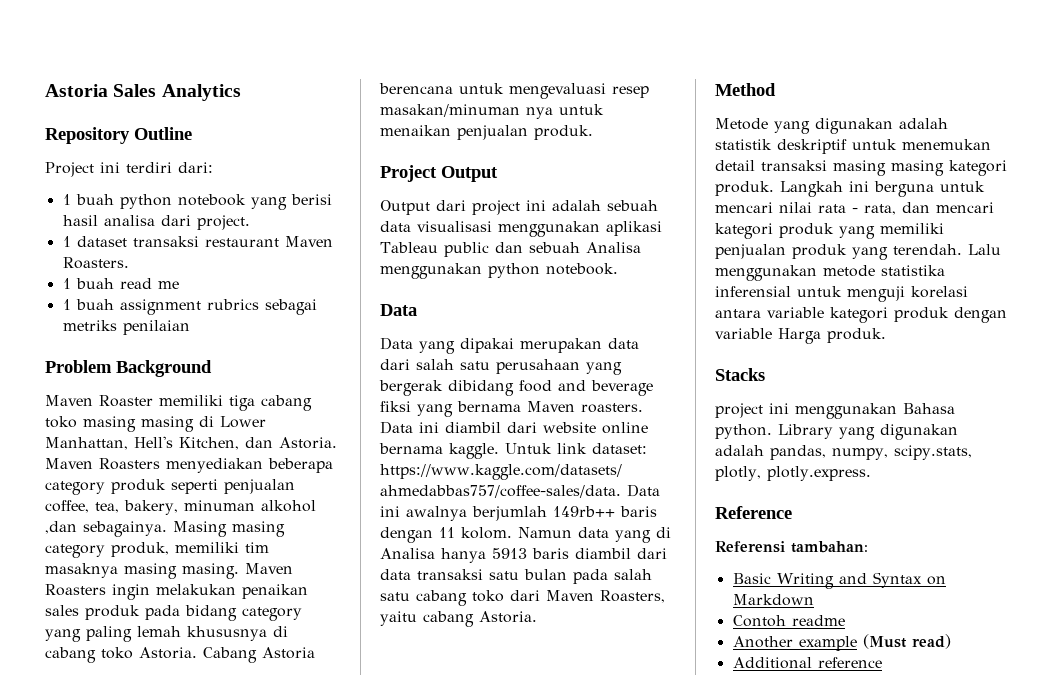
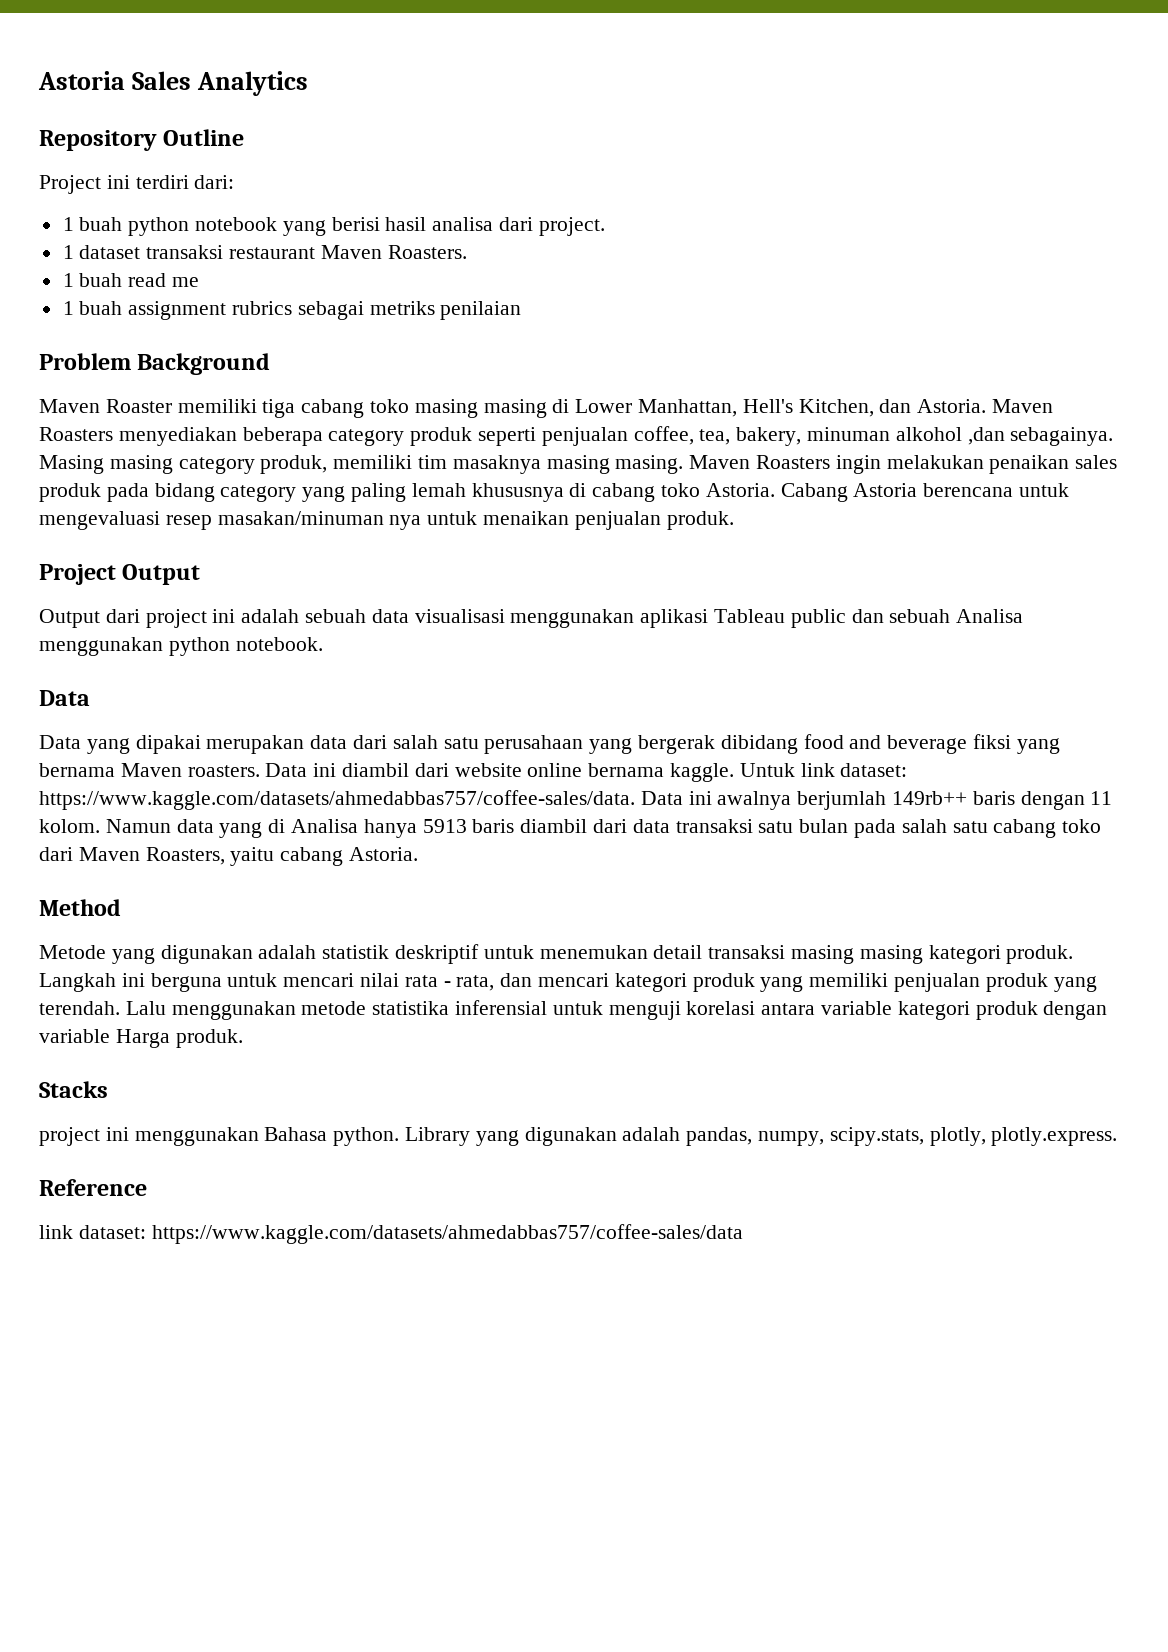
- Referensi tambahan:
- Basic Writing and Syntax on Markdown
- Contoh readme
- Another example (Must read)
- Additional reference
+ link dataset: https://www.kaggle.com/datasets/ahmedabbas757/coffee-sales/data

